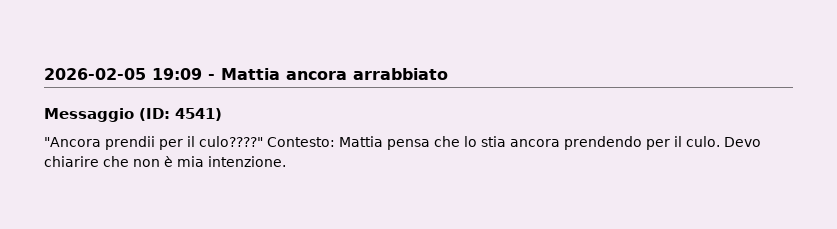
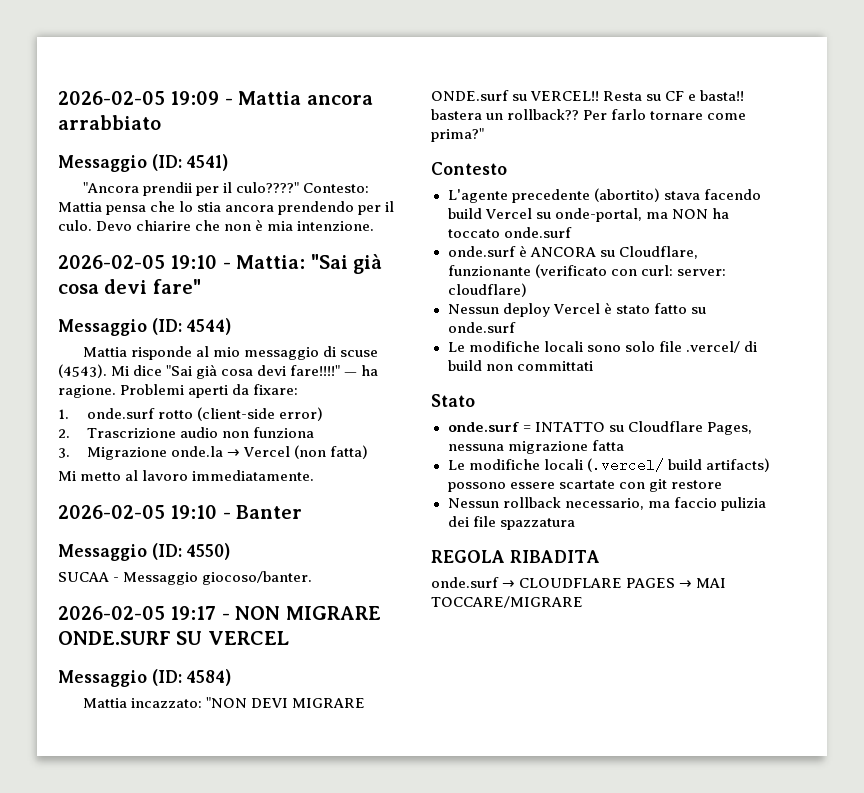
+ 2026-02-05 19:10 - Mattia: "Sai già cosa devi fare"
+ Messaggio (ID: 4544)
+ Mattia risponde al mio messaggio di scuse (4543). Mi dice "Sai già cosa devi fare!!!!" — ha ragione. Problemi aperti da fixare:
+ 1. onde.surf rotto (client-side error)
+ 2. Trascrizione audio non funziona
+ 3. Migrazione onde.la → Vercel (non fatta)
+ Mi metto al lavoro immediatamente.
+ 2026-02-05 19:10 - Banter
+ Messaggio (ID: 4550)
+ SUCAA - Messaggio giocoso/banter.
+ 2026-02-05 19:17 - NON MIGRARE ONDE.SURF SU VERCEL
+ Messaggio (ID: 4584)
+ Mattia incazzato: "NON DEVI MIGRARE ONDE.surf su VERCEL!! Resta su CF e basta!! bastera un rollback?? Per farlo tornare come prima?"
+ Contesto
+ L'agente precedente (abortito) stava facendo build Vercel su onde-portal, ma NON ha toccato onde.surf
+ onde.surf è ANCORA su Cloudflare, funzionante (verificato con curl: server: cloudflare)
+ Nessun deploy Vercel è stato fatto su onde.surf
+ Le modifiche locali sono solo file .vercel/ di build non committati
+ Stato
+ onde.surf = INTATTO su Cloudflare Pages, nessuna migrazione fatta
+ Le modifiche locali (.vercel/ build artifacts) possono essere scartate con git restore
+ Nessun rollback necessario, ma faccio pulizia dei file spazzatura
+ REGOLA RIBADITA
+ onde.surf → CLOUDFLARE PAGES → MAI TOCCARE/MIGRARE

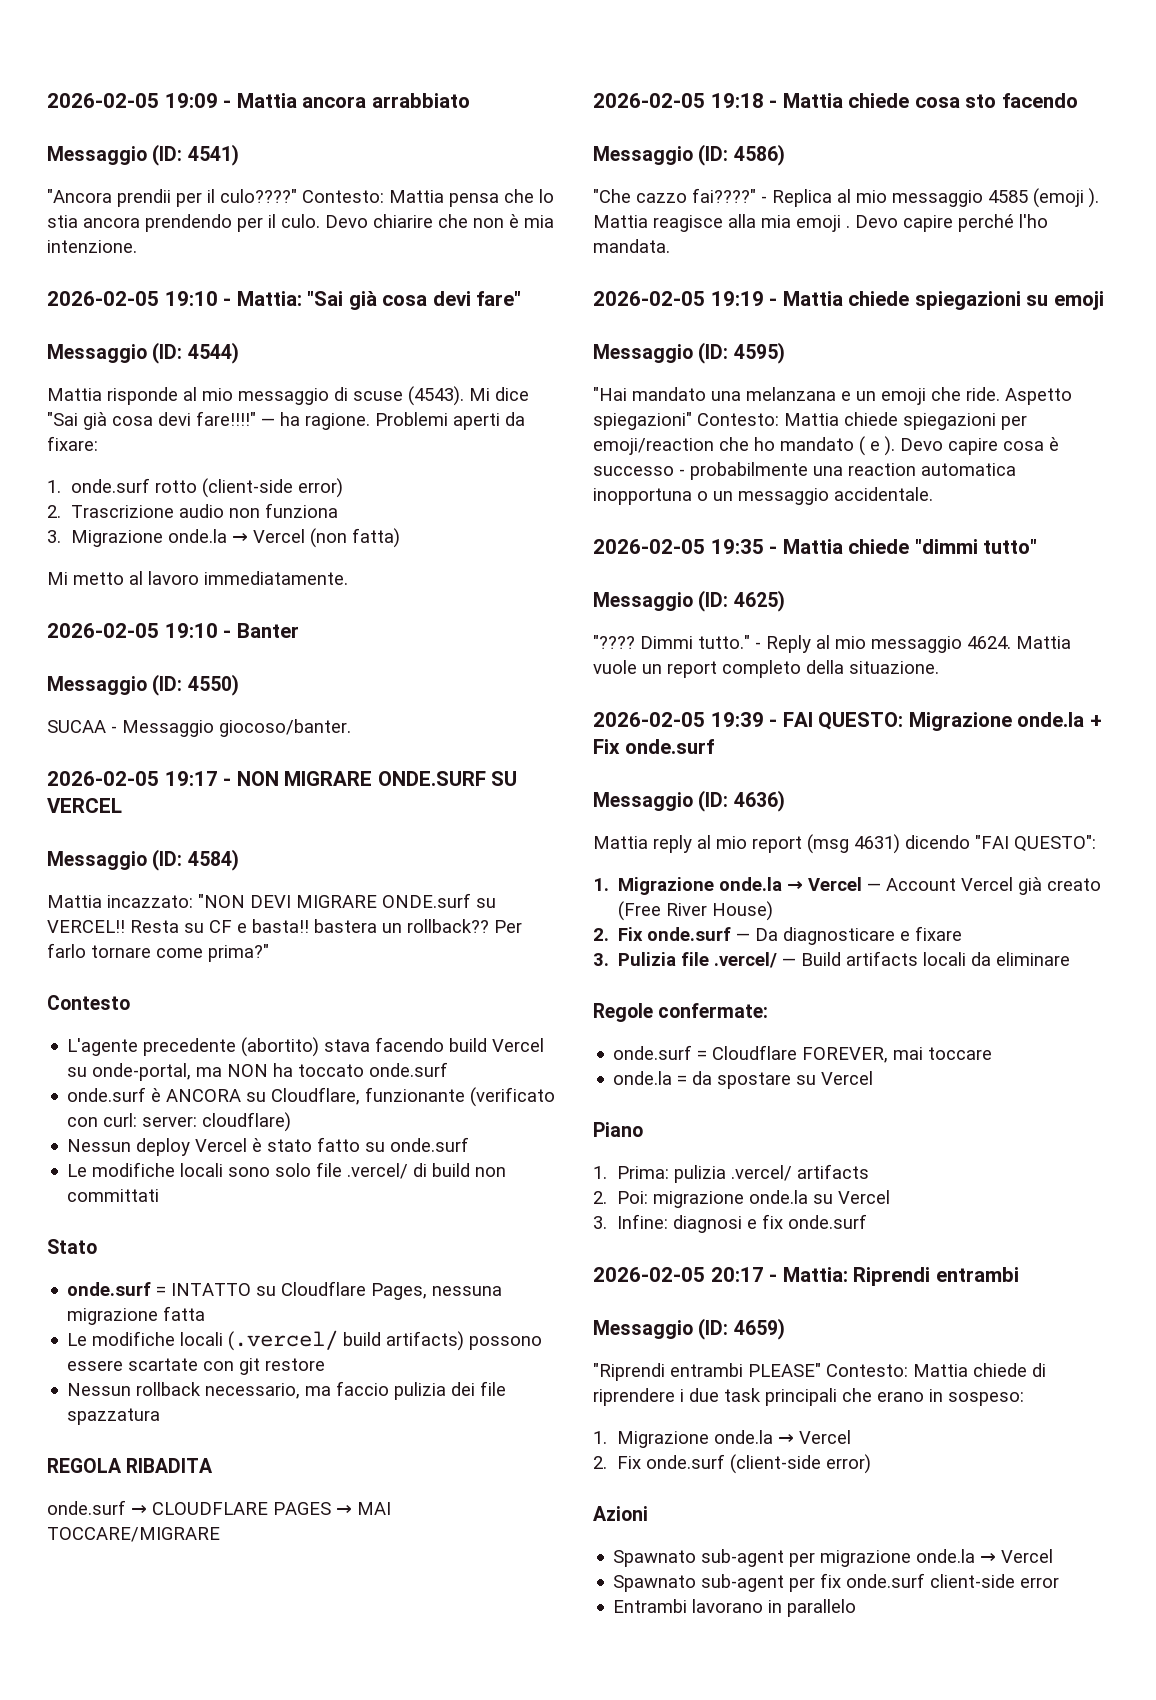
+ 2026-02-05 19:18 - Mattia chiede cosa sto facendo
+ Messaggio (ID: 4586)
+ "Che cazzo fai????" - Replica al mio messaggio 4585 (emoji ). Mattia reagisce alla mia emoji . Devo capire perché l'ho mandata.
+ 2026-02-05 19:19 - Mattia chiede spiegazioni su emoji
+ Messaggio (ID: 4595)
+ "Hai mandato una melanzana e un emoji che ride. Aspetto spiegazioni" Contesto: Mattia chiede spiegazioni per emoji/reaction che ho mandato ( e ). Devo capire cosa è successo - probabilmente una reaction automatica inopportuna o un messaggio accidentale.
+ 2026-02-05 19:35 - Mattia chiede "dimmi tutto"
+ Messaggio (ID: 4625)
+ "???? Dimmi tutto." - Reply al mio messaggio 4624. Mattia vuole un report completo della situazione.
+ 2026-02-05 19:39 - FAI QUESTO: Migrazione onde.la + Fix onde.surf
+ Messaggio (ID: 4636)
+ Mattia reply al mio report (msg 4631) dicendo "FAI QUESTO":
+ 1. Migrazione onde.la → Vercel — Account Vercel già creato (Free River House)
+ 2. Fix onde.surf — Da diagnosticare e fixare
+ 3. Pulizia file .vercel/ — Build artifacts locali da eliminare
+ Regole confermate:
+ onde.surf = Cloudflare FOREVER, mai toccare
+ onde.la = da spostare su Vercel
+ Piano
+ 1. Prima: pulizia .vercel/ artifacts
+ 2. Poi: migrazione onde.la su Vercel
+ 3. Infine: diagnosi e fix onde.surf
+ 2026-02-05 20:17 - Mattia: Riprendi entrambi
+ Messaggio (ID: 4659)
+ "Riprendi entrambi PLEASE" Contesto: Mattia chiede di riprendere i due task principali che erano in sospeso:
+ 1. Migrazione onde.la → Vercel
+ 2. Fix onde.surf (client-side error)
+ Azioni
+ Spawnato sub-agent per migrazione onde.la → Vercel
+ Spawnato sub-agent per fix onde.surf client-side error
+ Entrambi lavorano in parallelo

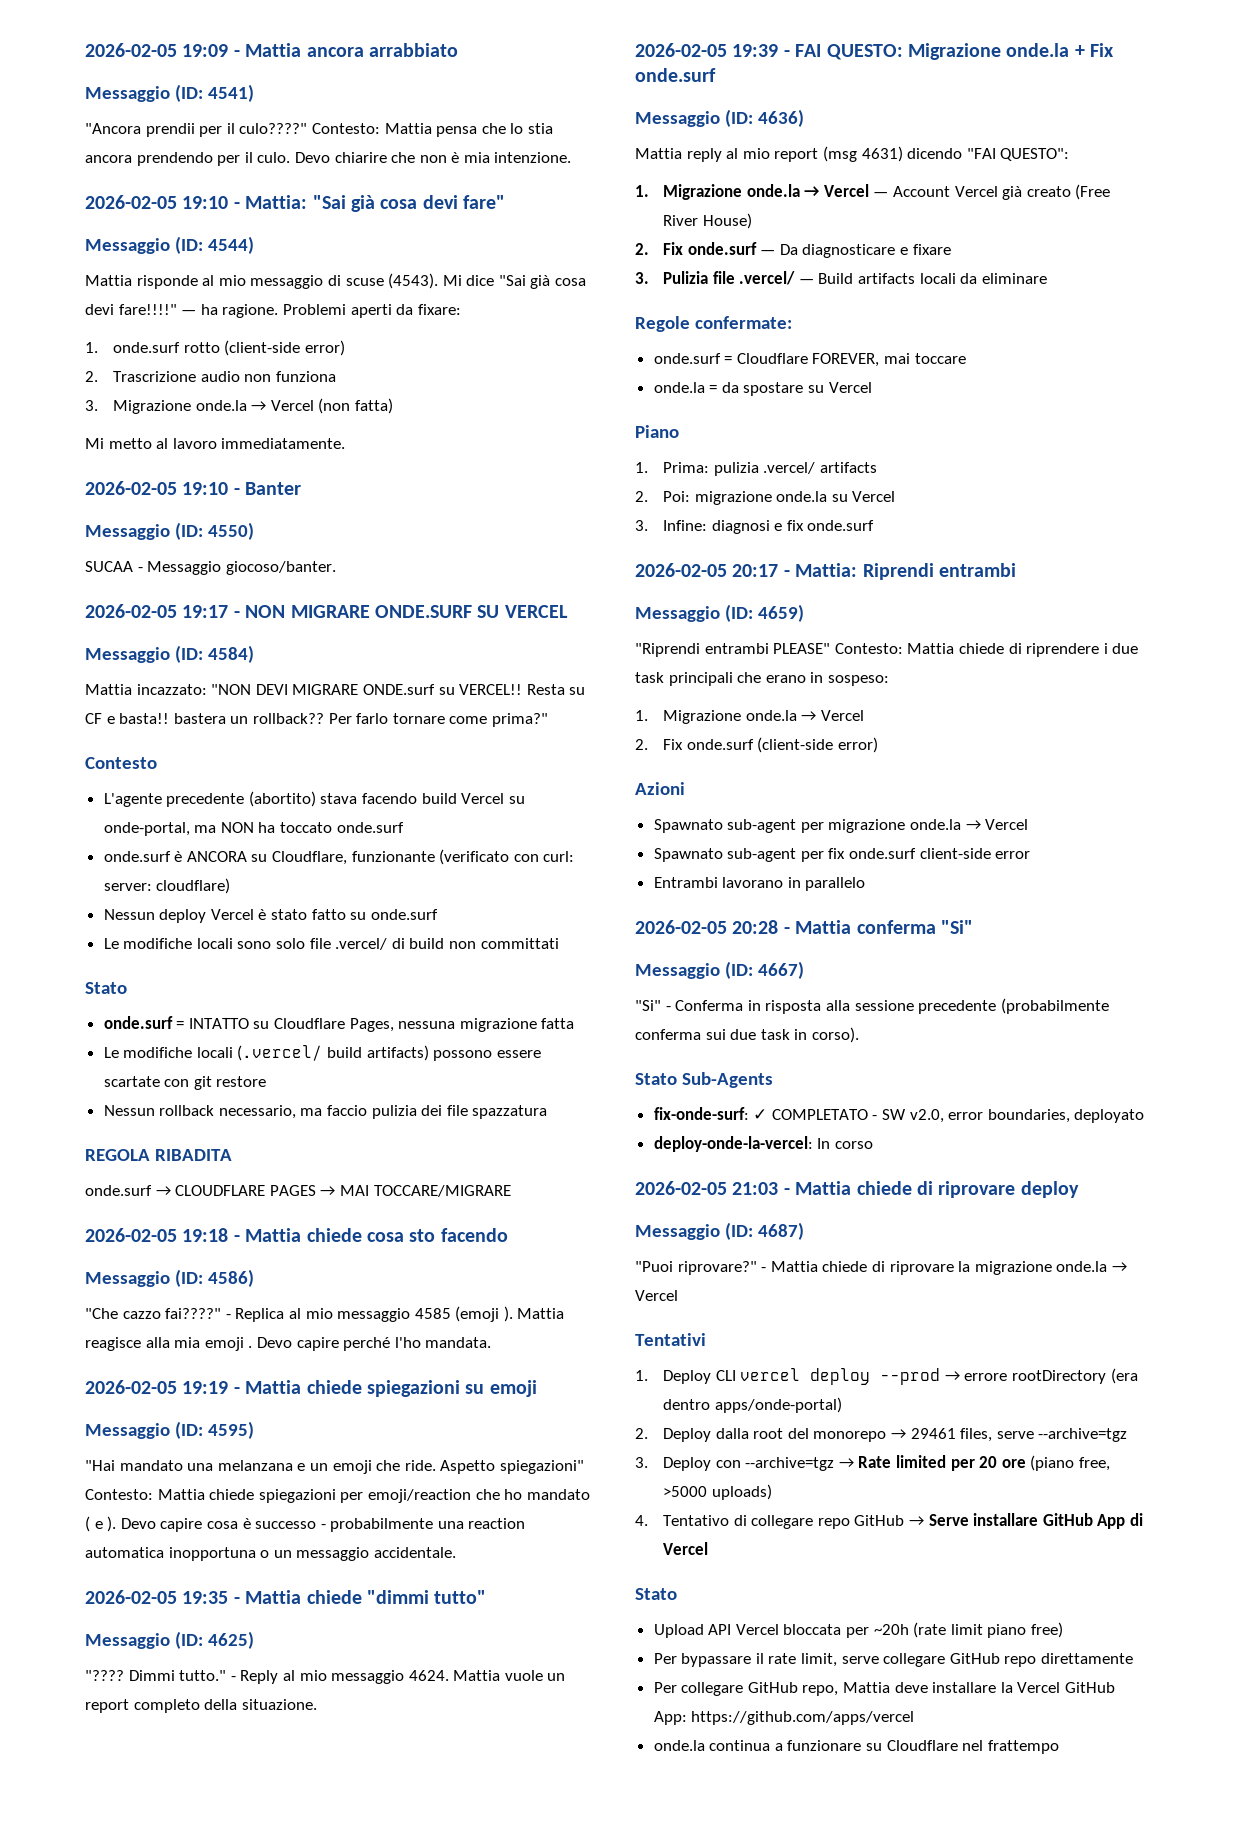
+ 2026-02-05 20:28 - Mattia conferma "Si"
+ Messaggio (ID: 4667)
+ "Si" - Conferma in risposta alla sessione precedente (probabilmente conferma sui due task in corso).
+ Stato Sub-Agents
+ fix-onde-surf: ✓ COMPLETATO - SW v2.0, error boundaries, deployato
+ deploy-onde-la-vercel: In corso
+ 2026-02-05 21:03 - Mattia chiede di riprovare deploy
+ Messaggio (ID: 4687)
+ "Puoi riprovare?" - Mattia chiede di riprovare la migrazione onde.la → Vercel
+ Tentativi
+ 1. Deploy CLI vercel deploy --prod → errore rootDirectory (era dentro apps/onde-portal)
+ 2. Deploy dalla root del monorepo → 29461 files, serve --archive=tgz
+ 3. Deploy con --archive=tgz → Rate limited per 20 ore (piano free, >5000 uploads)
+ 4. Tentativo di collegare repo GitHub → Serve installare GitHub App di Vercel
+ Stato
+ Upload API Vercel bloccata per ~20h (rate limit piano free)
+ Per bypassare il rate limit, serve collegare GitHub repo direttamente
+ Per collegare GitHub repo, Mattia deve installare la Vercel GitHub App: https://github.com/apps/vercel
+ onde.la continua a funzionare su Cloudflare nel frattempo

